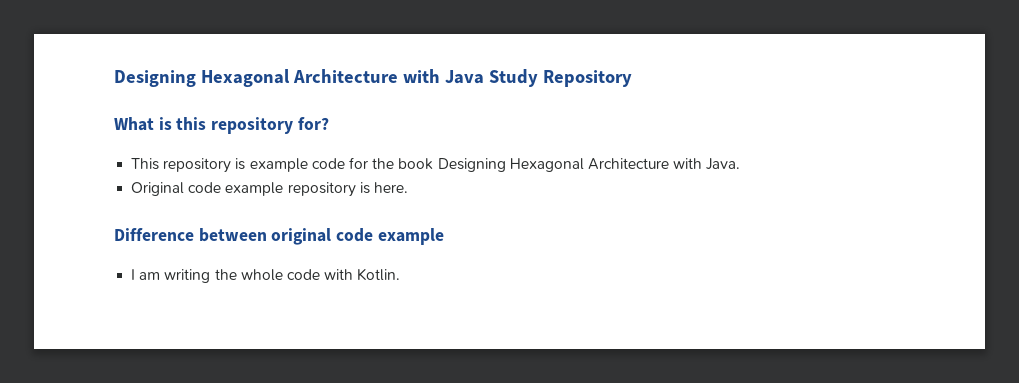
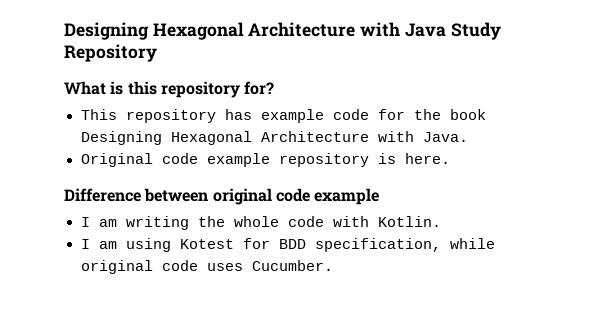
- This repository is example code for the book Designing Hexagonal Architecture with Java.
+ This repository has example code for the book Designing Hexagonal Architecture with Java.
+ I am using Kotest for BDD specification, while original code uses Cucumber.

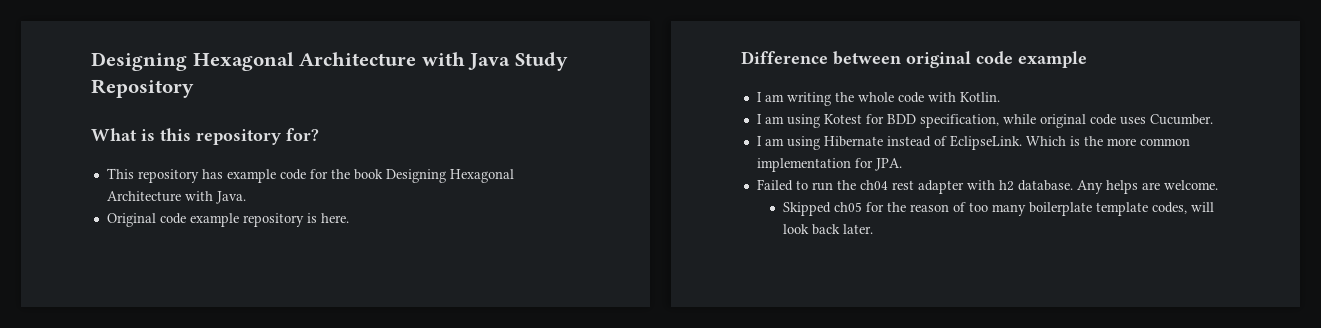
+ I am using Hibernate instead of EclipseLink. Which is the more common implementation for JPA.
+ Failed to run the ch04 rest adapter with h2 database. Any helps are welcome.
+ Skipped ch05 for the reason of too many boilerplate template codes, will look back later.

